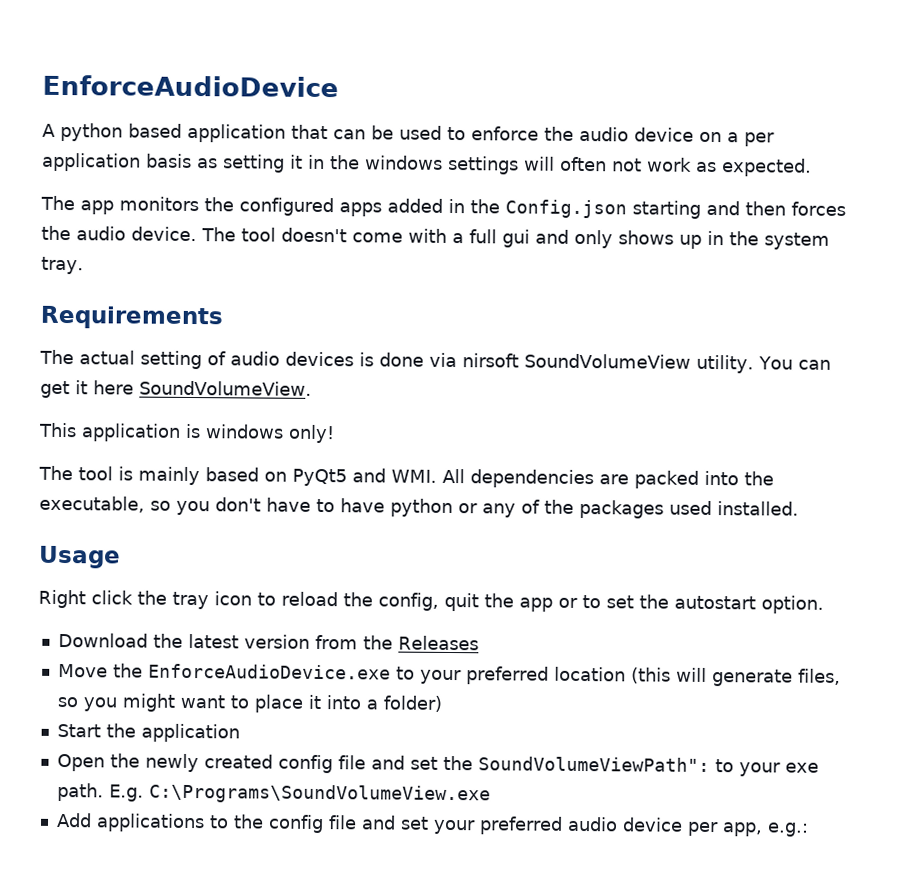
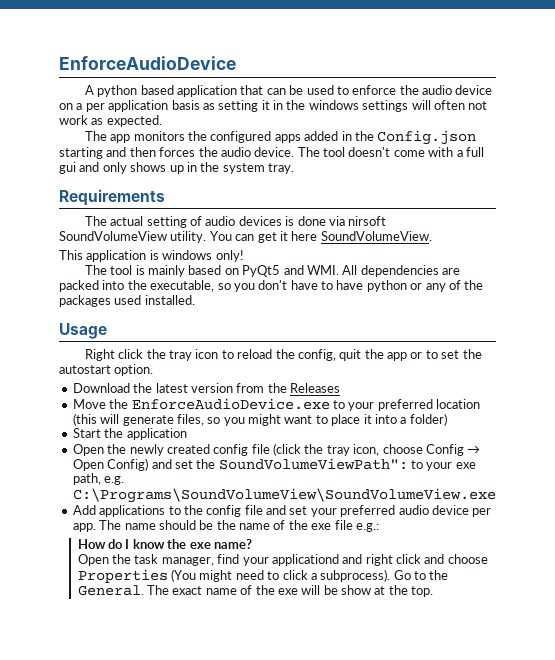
- Open the newly created config file and set the SoundVolumeViewPath": to your exe path. E.g. C:\Programs\SoundVolumeView.exe
+ Open the newly created config file (click the tray icon, choose Config → Open Config) and set the SoundVolumeViewPath": to your exe path, e.g. C:\Programs\SoundVolumeView\SoundVolumeView.exe
- Add applications to the config file and set your preferred audio device per app, e.g.:
+ Add applications to the config file and set your preferred audio device per app. The name should be the name of the exe file e.g.:
+ How do I know the exe name?
+ Open the task manager, find your applicationd and right click and choose Properties (You might need to click a subprocess). Go to the General. The exact name of the exe will be show at the top.

